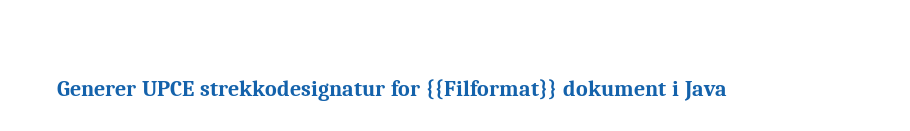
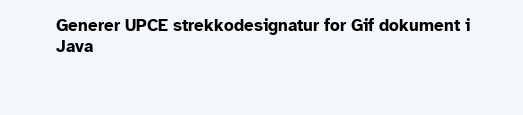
- Generer UPCE strekkodesignatur for {{Filformat}} dokument i Java
+ Generer UPCE strekkodesignatur for Gif dokument i Java

